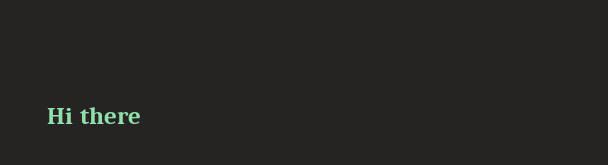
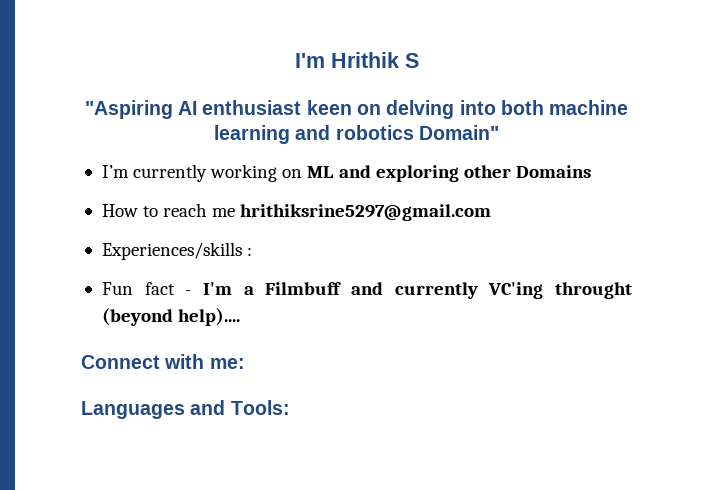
- Hi there
+ I'm Hrithik S
+ "Aspiring AI enthusiast keen on delving into both machine learning and robotics Domain"
+ I’m currently working on ML and exploring other Domains
+ How to reach me hrithiksrine5297@gmail.com
+ Experiences/skills :
+ Fun fact - I'm a Filmbuff and currently VC'ing throught (beyond help)....
+ Connect with me:
+ Languages and Tools:

